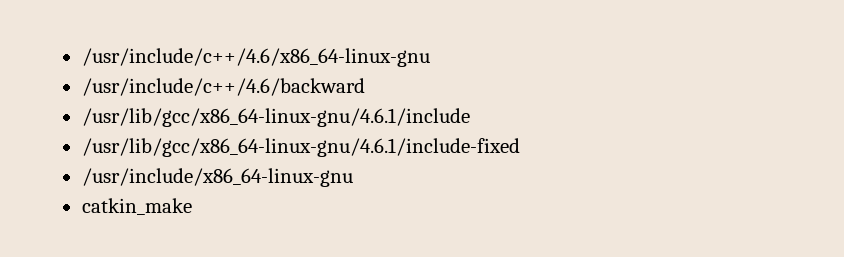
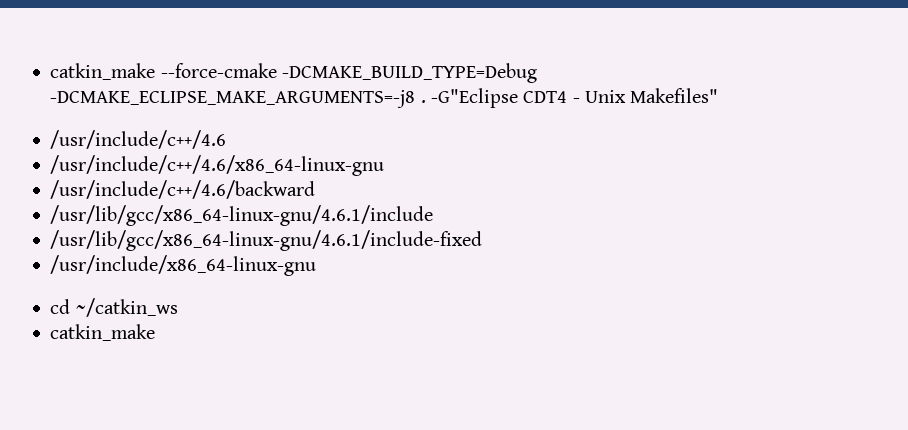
+ catkin_make --force-cmake -DCMAKE_BUILD_TYPE=Debug -DCMAKE_ECLIPSE_MAKE_ARGUMENTS=-j8 . -G"Eclipse CDT4 - Unix Makefiles"
+ /usr/include/c++/4.6
+ cd ~/catkin_ws

